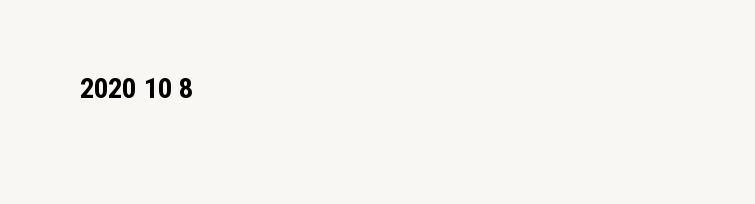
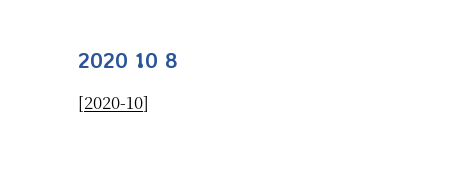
+ [2020-10]

